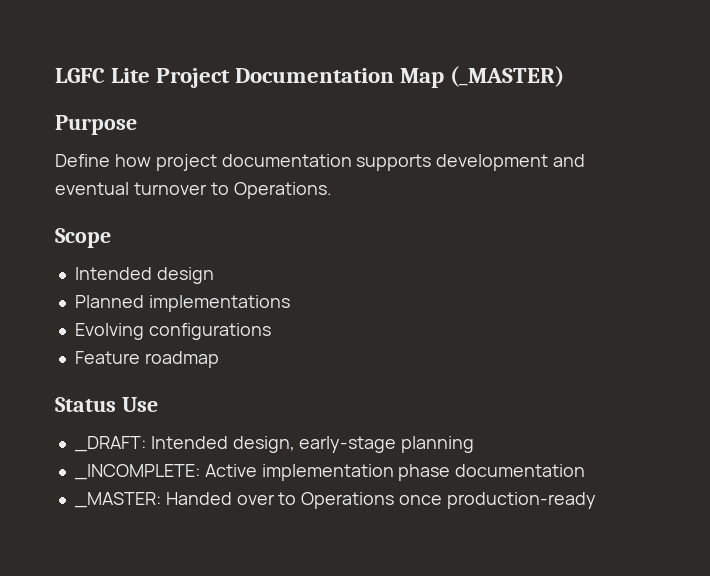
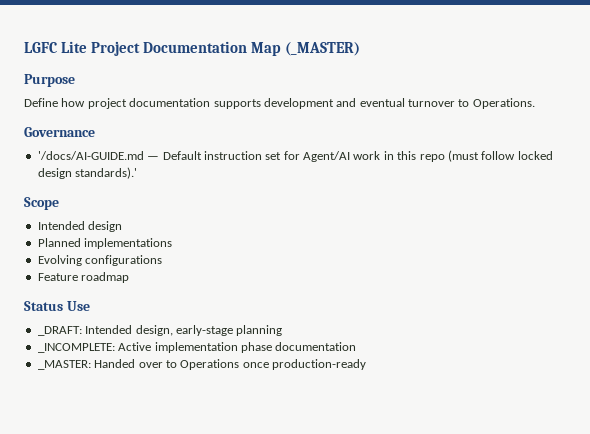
+ Governance
+ '/docs/AI-GUIDE.md — Default instruction set for Agent/AI work in this repo (must follow locked design standards).'

